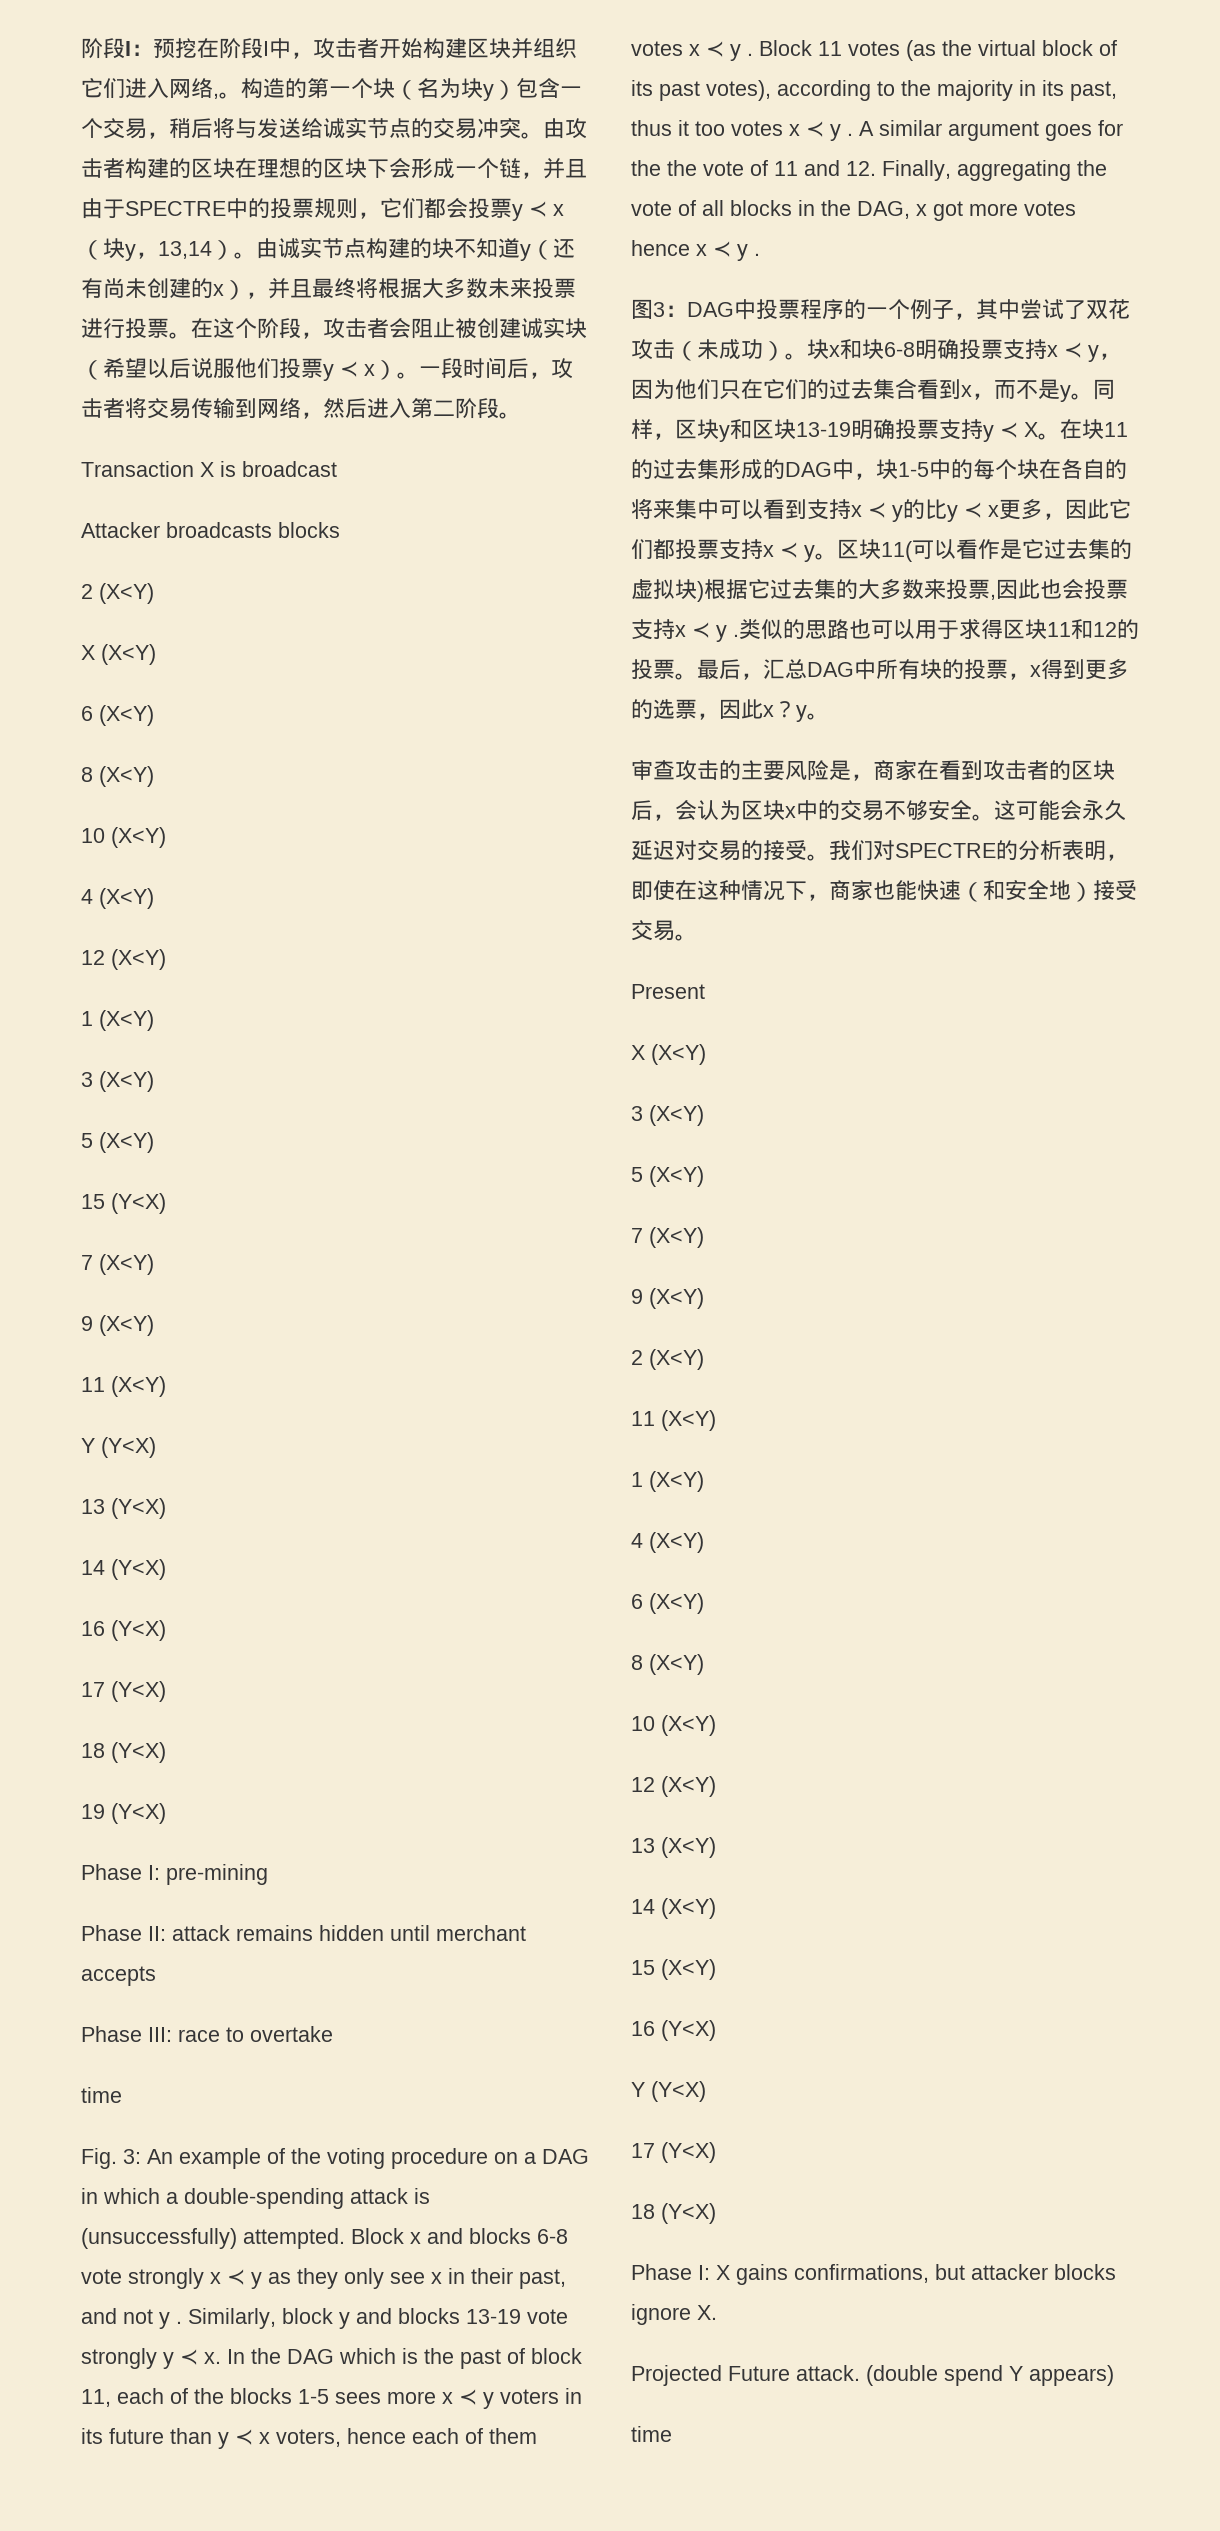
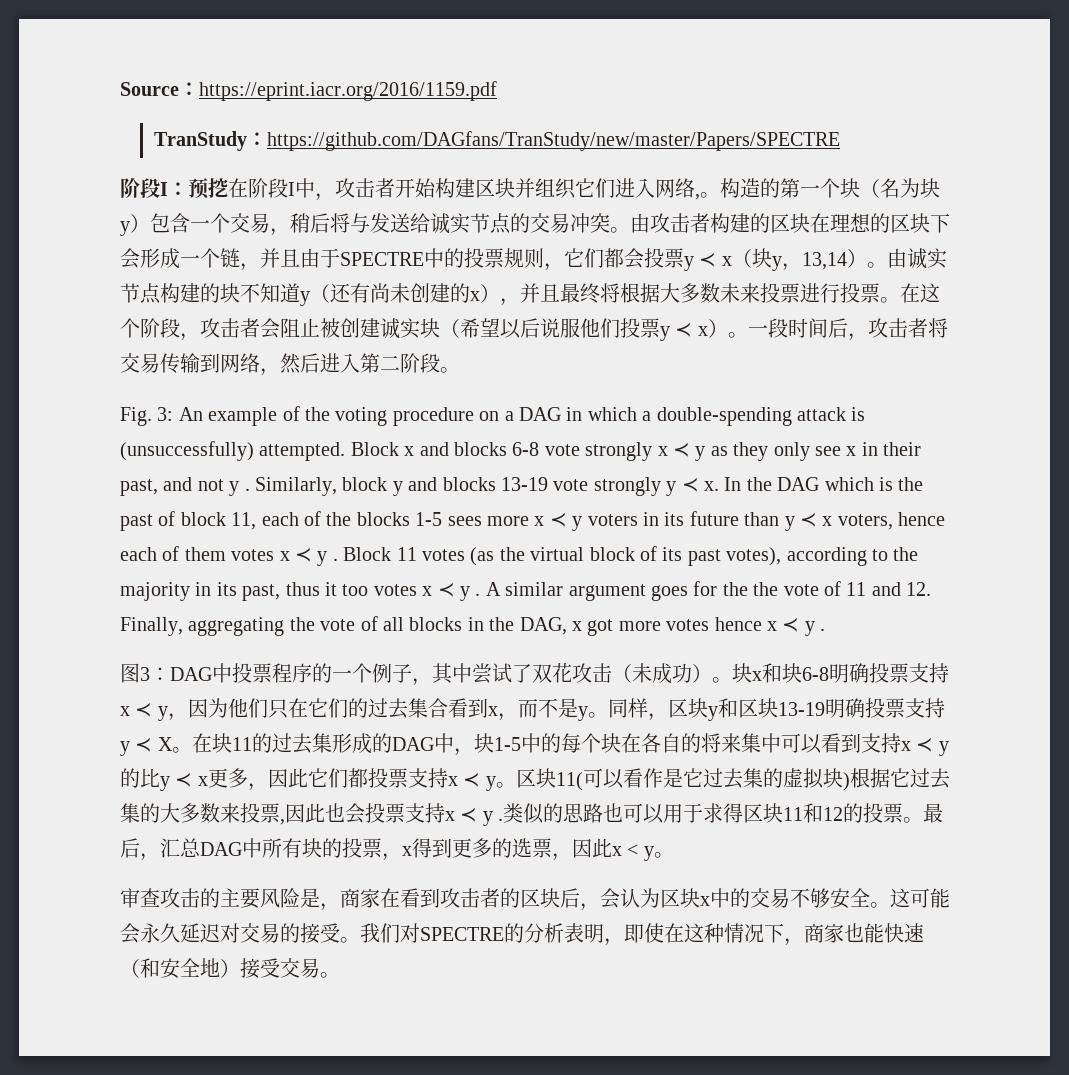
+ Source：https://eprint.iacr.org/2016/1159.pdf
+ TranStudy：https://github.com/DAGfans/TranStudy/new/master/Papers/SPECTRE
- Transaction X is broadcast
- Attacker broadcasts blocks
- 2 (X<Y)
- X (X<Y)
- 6 (X<Y)
- 8 (X<Y)
- 10 (X<Y)
- 4 (X<Y)
- 12 (X<Y)
- 1 (X<Y)
- 3 (X<Y)
- 5 (X<Y)
- 15 (Y<X)
- 7 (X<Y)
- 9 (X<Y)
- 11 (X<Y)
- Y (Y<X)
- 13 (Y<X)
- 14 (Y<X)
- 16 (Y<X)
- 17 (Y<X)
- 18 (Y<X)
- 19 (Y<X)
- Phase I: pre-mining
- Phase II: attack remains hidden until merchant accepts
- Phase III: race to overtake
- time
- 最后，汇总DAG中所有块的投票，x得到更多的选票，因此x？y。
+ 最后，汇总DAG中所有块的投票，x得到更多的选票，因此x < y。
- Present
- X (X<Y)
- 3 (X<Y)
- 5 (X<Y)
- 7 (X<Y)
- 9 (X<Y)
- 2 (X<Y)
- 11 (X<Y)
- 1 (X<Y)
- 4 (X<Y)
- 6 (X<Y)
- 8 (X<Y)
- 10 (X<Y)
- 12 (X<Y)
- 13 (X<Y)
- 14 (X<Y)
- 15 (X<Y)
- 16 (Y<X)
- Y (Y<X)
- 17 (Y<X)
- 18 (Y<X)
- Phase I: X gains confirmations, but attacker blocks ignore X.
- Projected Future attack. (double spend Y appears)
- time

